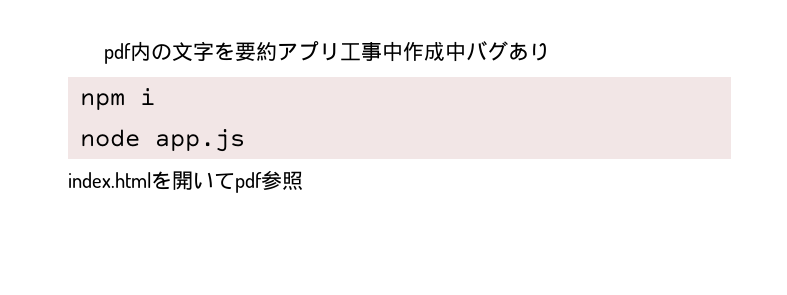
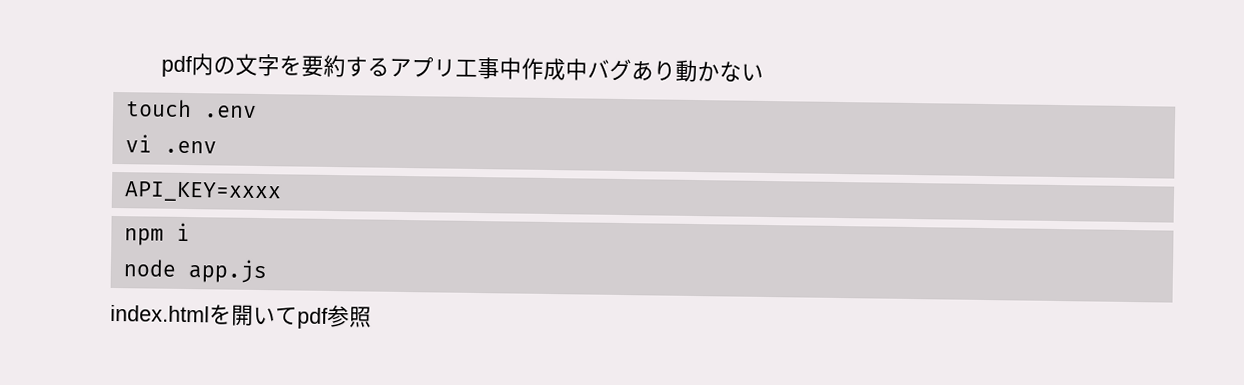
- pdf内の文字を要約アプリ工事中作成中バグあり
+ pdf内の文字を要約するアプリ工事中作成中バグあり動かない
+ touch .env
+ vi .env
+ API_KEY=xxxx

